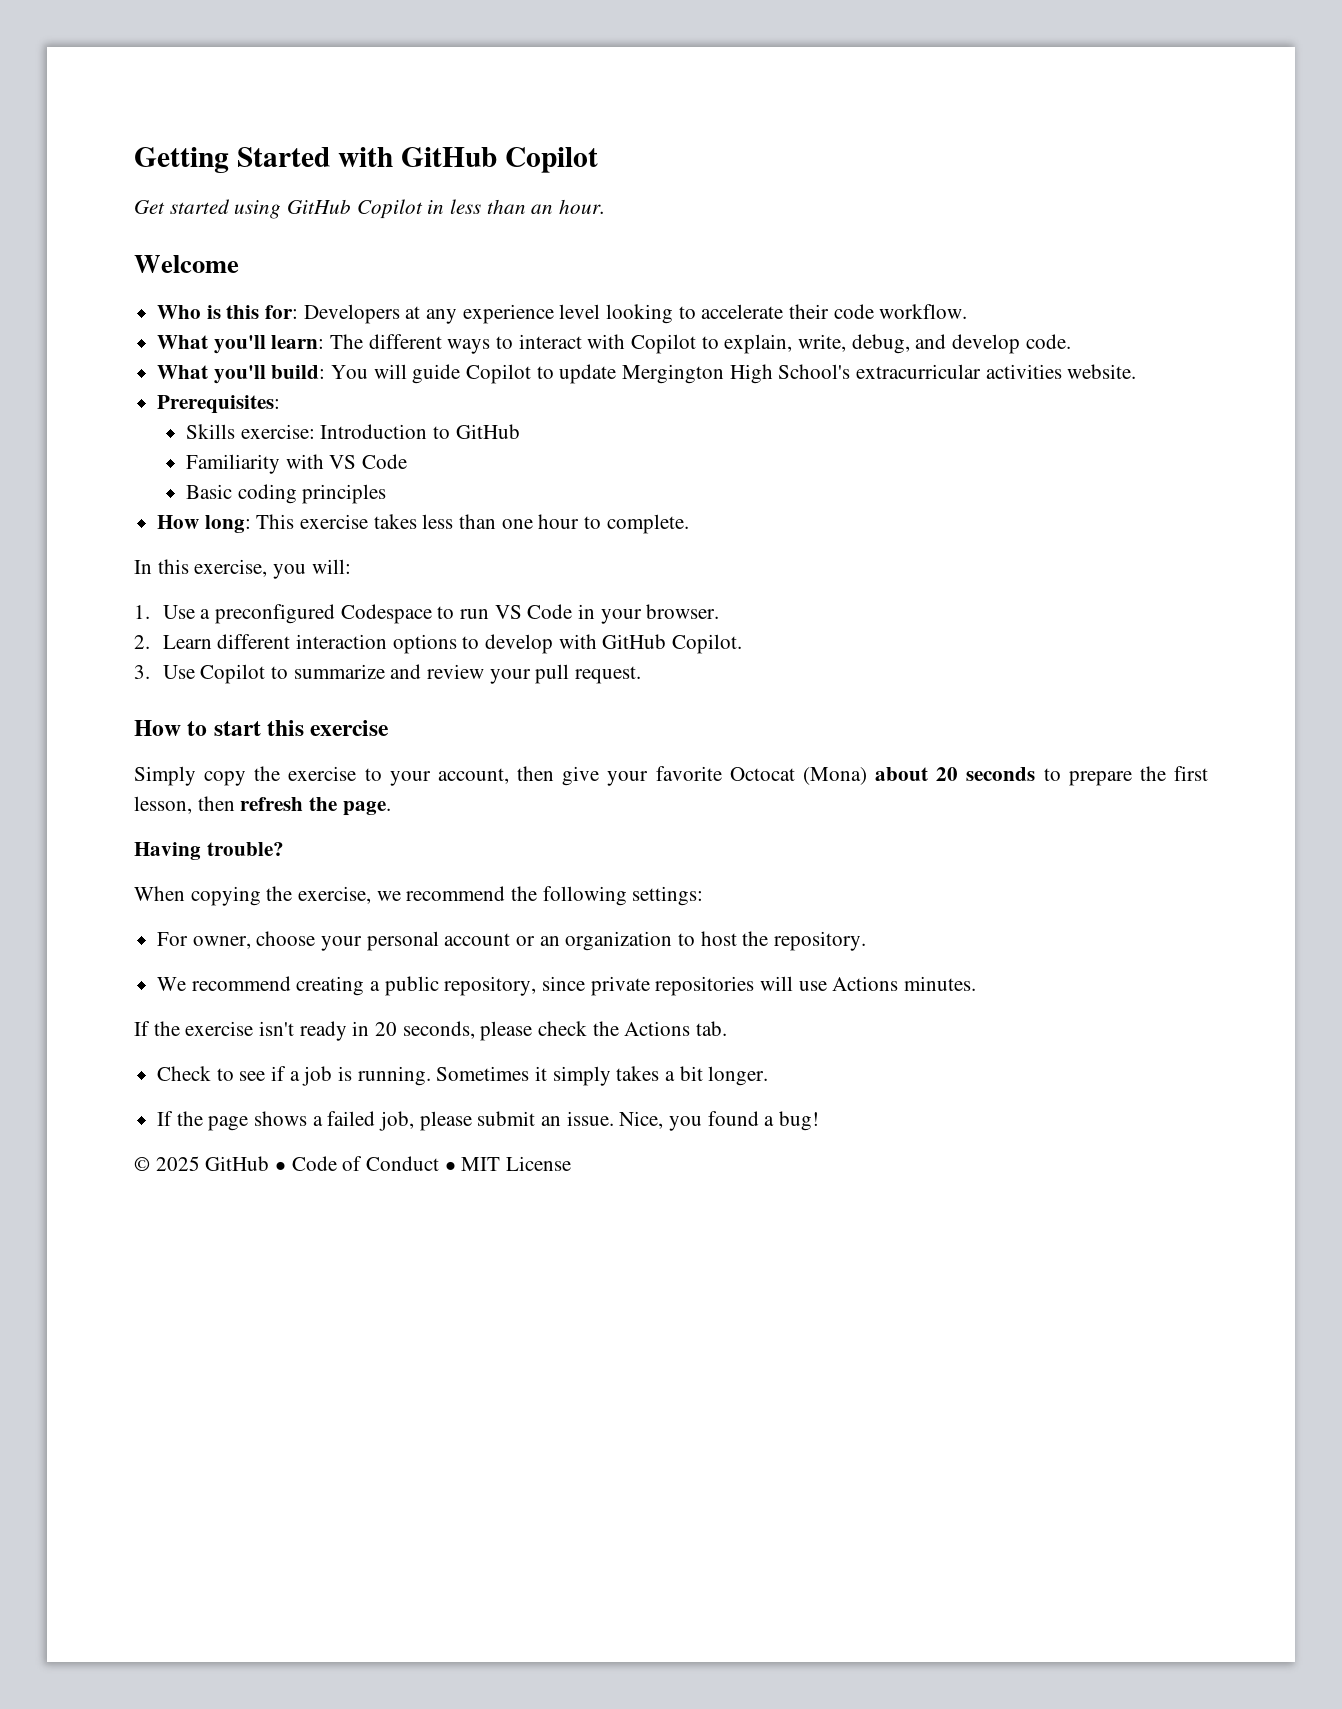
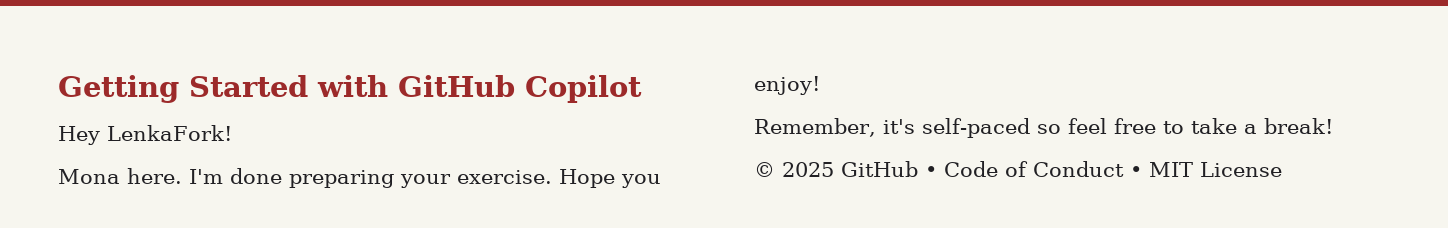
- Get started using GitHub Copilot in less than an hour.
- Welcome
- Who is this for: Developers at any experience level looking to accelerate their code workflow.
- What you'll learn: The different ways to interact with Copilot to explain, write, debug, and develop code.
- What you'll build: You will guide Copilot to update Mergington High School's extracurricular activities website.
- Prerequisites:
- Skills exercise: Introduction to GitHub
- Familiarity with VS Code
- Basic coding principles
- How long: This exercise takes less than one hour to complete.
- In this exercise, you will:
- 1. Use a preconfigured Codespace to run VS Code in your browser.
- 2. Learn different interaction options to develop with GitHub Copilot.
- 3. Use Copilot to summarize and review your pull request.
- How to start this exercise
- Simply copy the exercise to your account, then give your favorite Octocat (Mona) about 20 seconds to prepare the first lesson, then refresh the page.
- Having trouble?
- When copying the exercise, we recommend the following settings:
- For owner, choose your personal account or an organization to host the repository.
- We recommend creating a public repository, since private repositories will use Actions minutes.
- If the exercise isn't ready in 20 seconds, please check the Actions tab.
- Check to see if a job is running. Sometimes it simply takes a bit longer.
- If the page shows a failed job, please submit an issue. Nice, you found a bug!
+ Hey LenkaFork!
+ Mona here. I'm done preparing your exercise. Hope you enjoy!
+ Remember, it's self-paced so feel free to take a break!

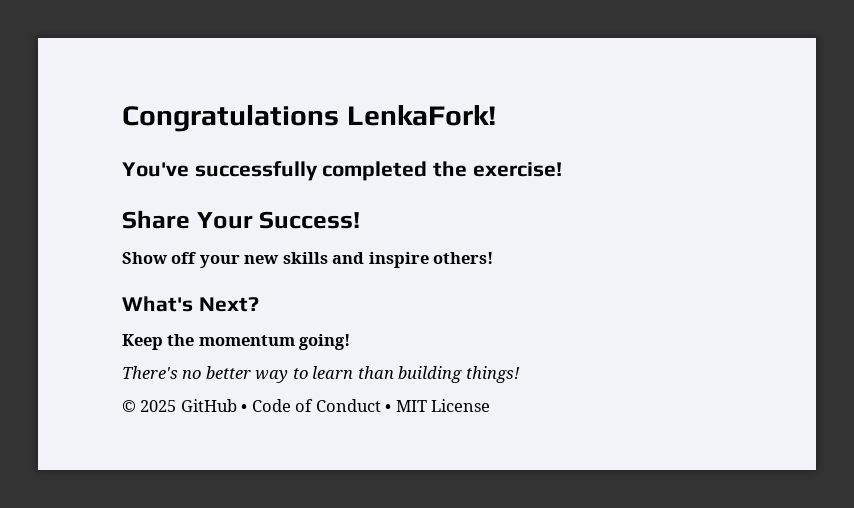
- Getting Started with GitHub Copilot
- Hey LenkaFork!
- Mona here. I'm done preparing your exercise. Hope you enjoy!
- Remember, it's self-paced so feel free to take a break!
+ Congratulations LenkaFork!
+ You've successfully completed the exercise!
+ Share Your Success!
+ Show off your new skills and inspire others!
+ What's Next?
+ Keep the momentum going!
+ There's no better way to learn than building things!

